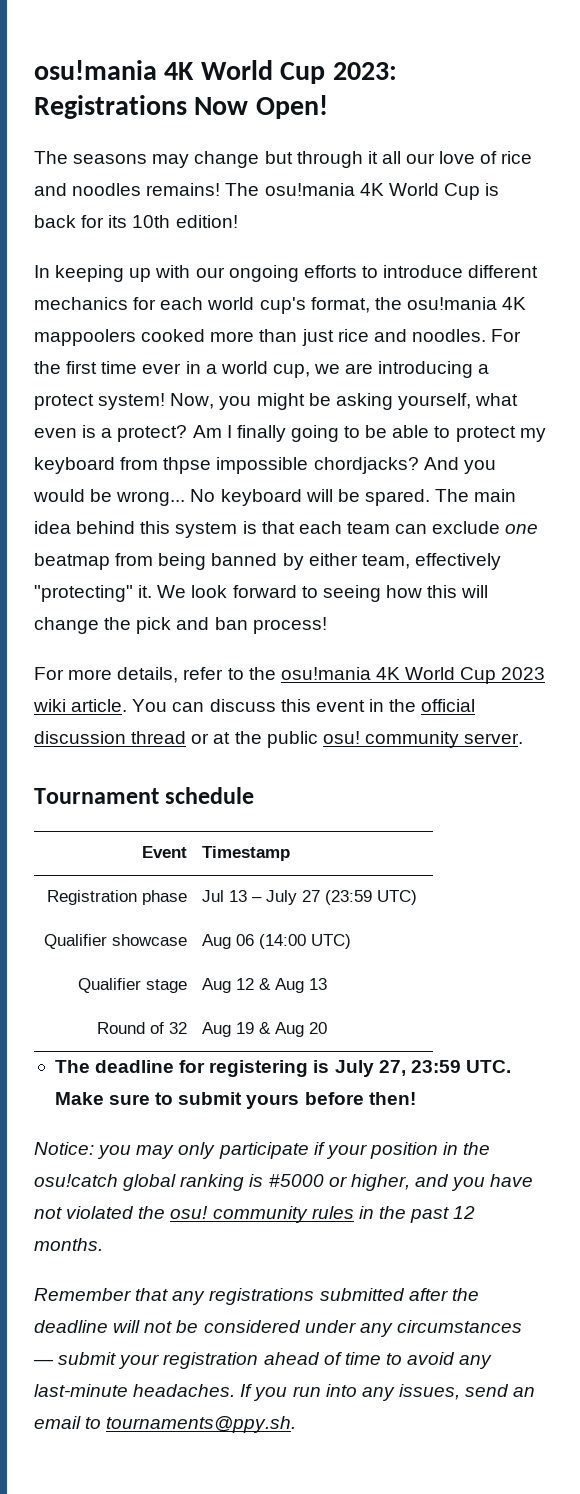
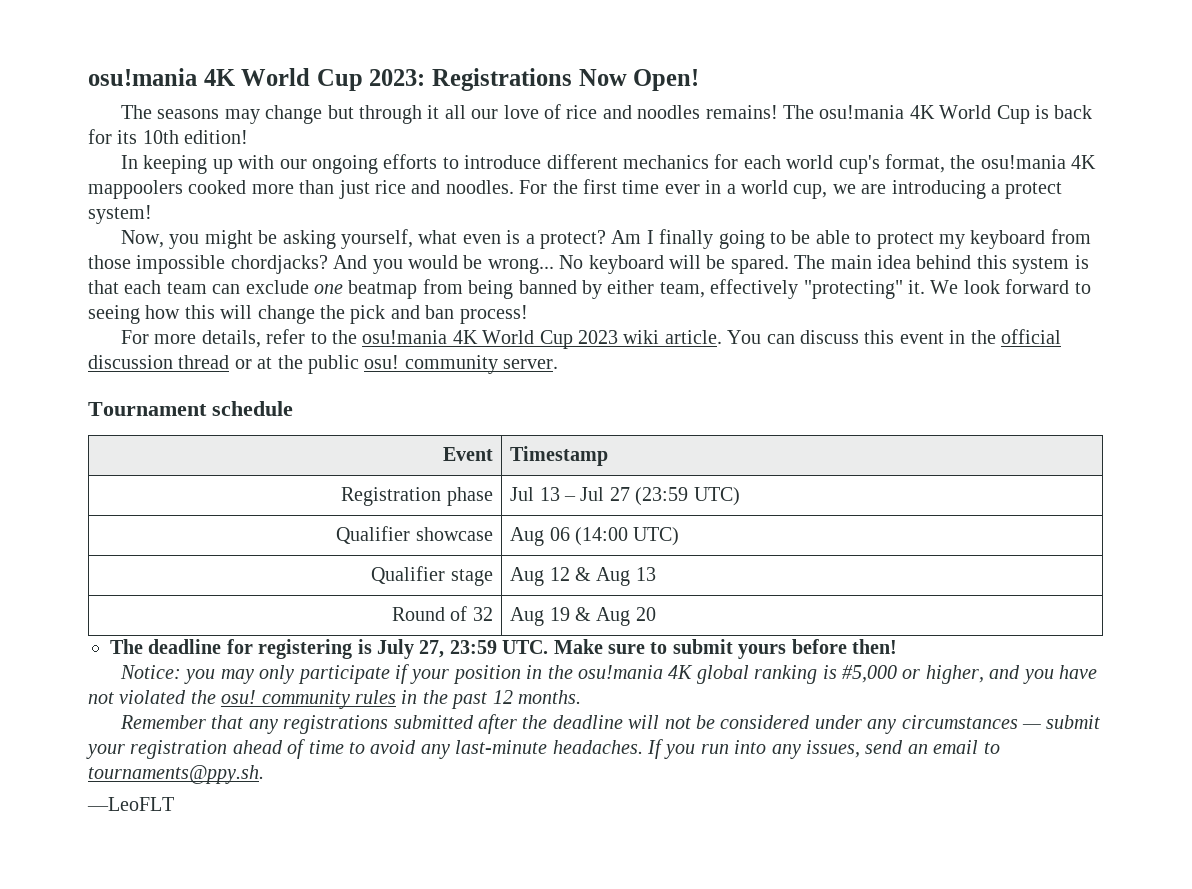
- For the first time ever in a world cup, we are introducing a protect system! Now, you might be asking yourself, what even is a protect?
+ For the first time ever in a world cup, we are introducing a protect system!
+ Now, you might be asking yourself, what even is a protect?
- Am I finally going to be able to protect my keyboard from thpse impossible chordjacks?
+ Am I finally going to be able to protect my keyboard from those impossible chordjacks?
- Registration phase | Jul 13 – July 27 (23:59 UTC)
+ Registration phase | Jul 13 – Jul 27 (23:59 UTC)
- Notice: you may only participate if your position in the osu!catch global ranking is #5000 or higher, and you have not violated the osu! community rules in the past 12 months.
+ Notice: you may only participate if your position in the osu!mania 4K global ranking is #5,000 or higher, and you have not violated the osu! community rules in the past 12 months.
+ —LeoFLT

